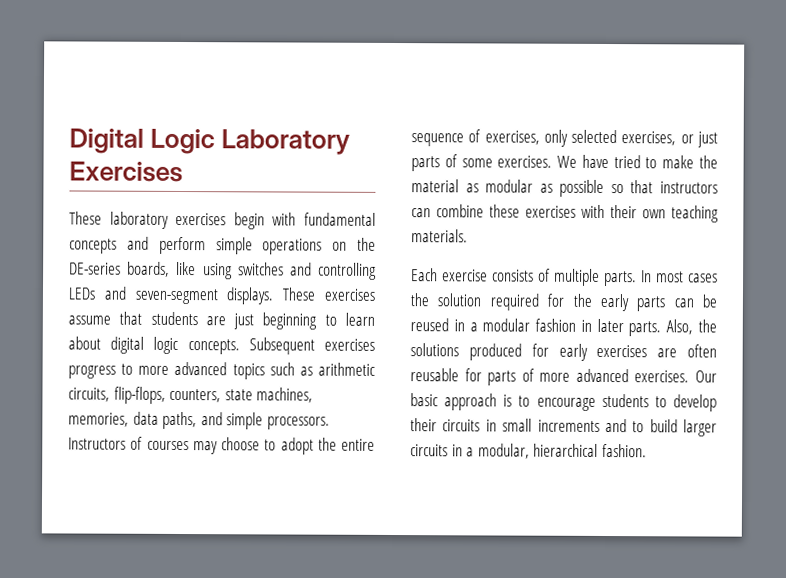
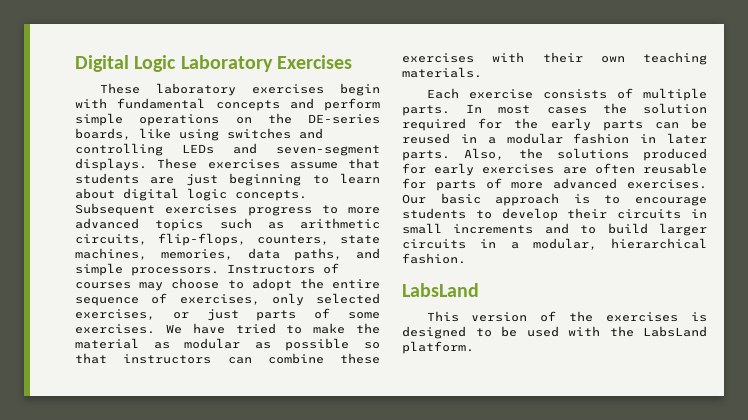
  Our basic approach is to encourage students to develop their circuits in small increments and to build larger circuits in a modular, hierarchical fashion.
+ LabsLand
+ This version of the exercises is designed to be used with the LabsLand platform.

